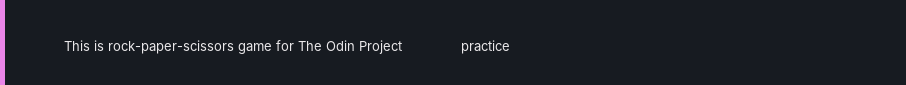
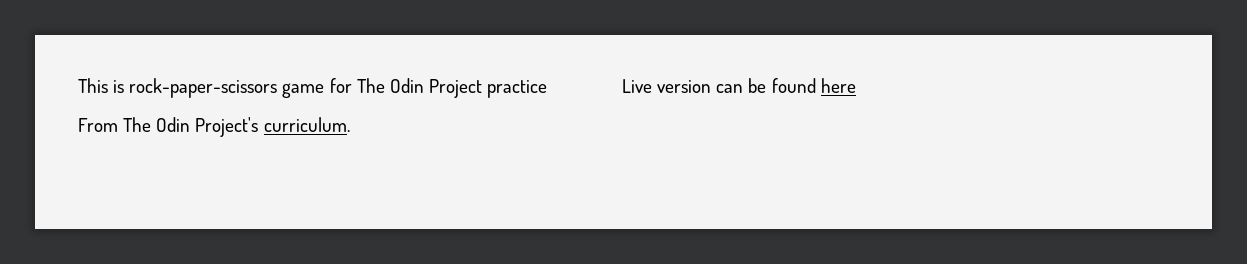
+ From The Odin Project's curriculum.
+ Live version can be found here

